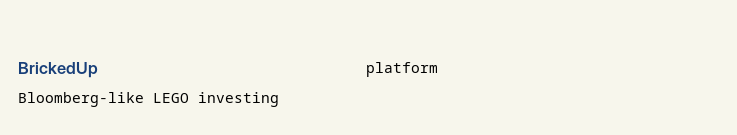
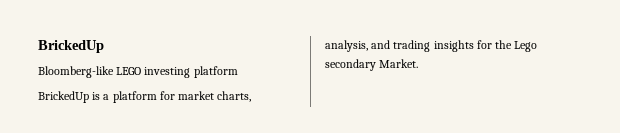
+ BrickedUp is a platform for market charts, analysis, and trading insights for the Lego secondary Market.

